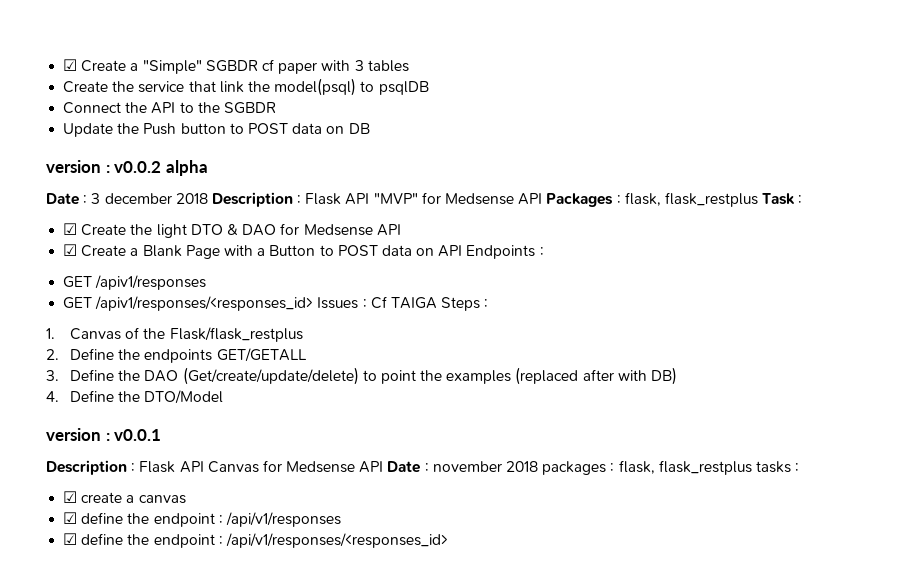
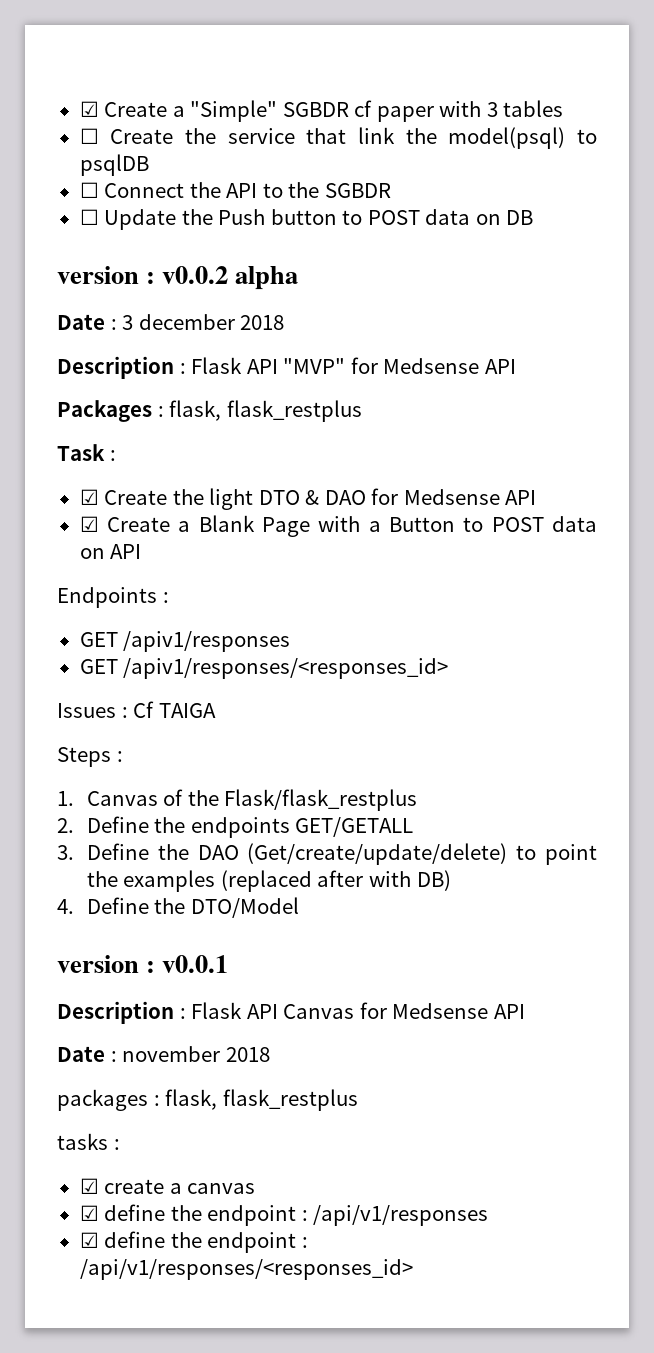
- Create the service that link the model(psql) to psqlDB
+ ☐ Create the service that link the model(psql) to psqlDB
- Connect the API to the SGBDR
+ ☐ Connect the API to the SGBDR
- Update the Push button to POST data on DB
+ ☐ Update the Push button to POST data on DB
- Date : 3 december 2018 Description : Flask API "MVP" for Medsense API Packages : flask, flask_restplus Task :
+ Date : 3 december 2018
+ Description : Flask API "MVP" for Medsense API
+ Packages : flask, flask_restplus
+ Task :
- ☑ Create a Blank Page with a Button to POST data on API Endpoints :
+ ☑ Create a Blank Page with a Button to POST data on API
+ Endpoints :
- GET /apiv1/responses/<responses_id> Issues : Cf TAIGA Steps :
+ GET /apiv1/responses/<responses_id>
+ Issues : Cf TAIGA
+ Steps :
- Description : Flask API Canvas for Medsense API Date : november 2018 packages : flask, flask_restplus tasks :
+ Description : Flask API Canvas for Medsense API
+ Date : november 2018
+ packages : flask, flask_restplus
+ tasks :

